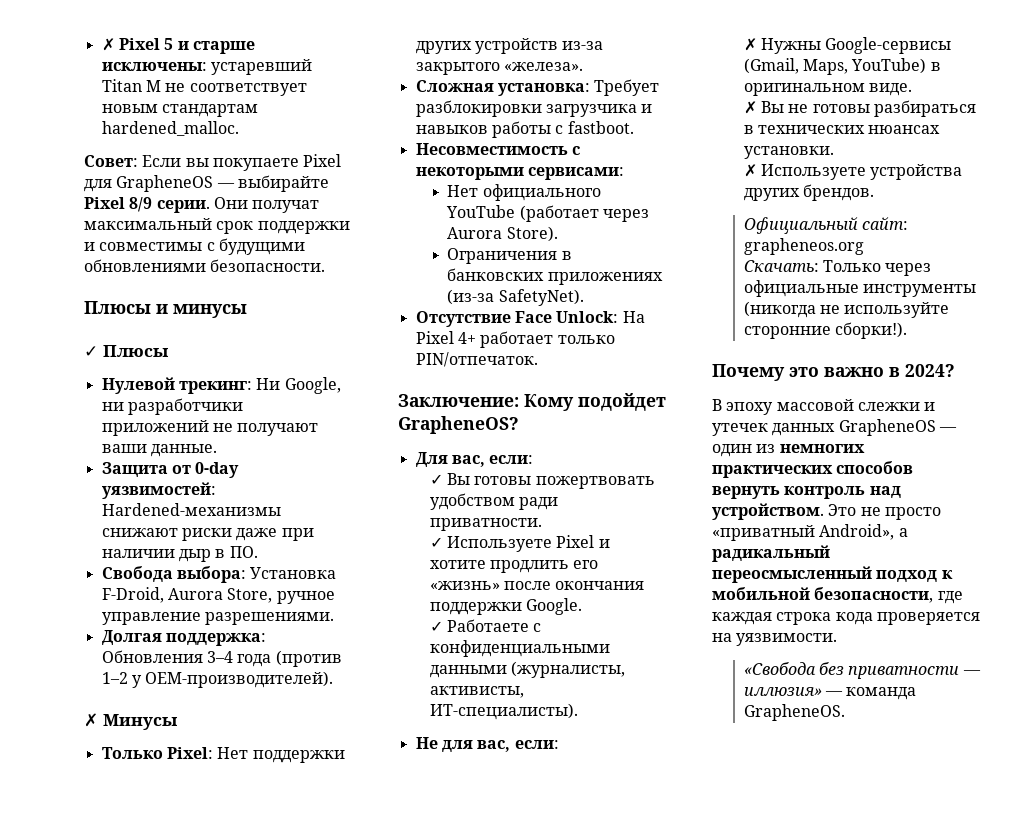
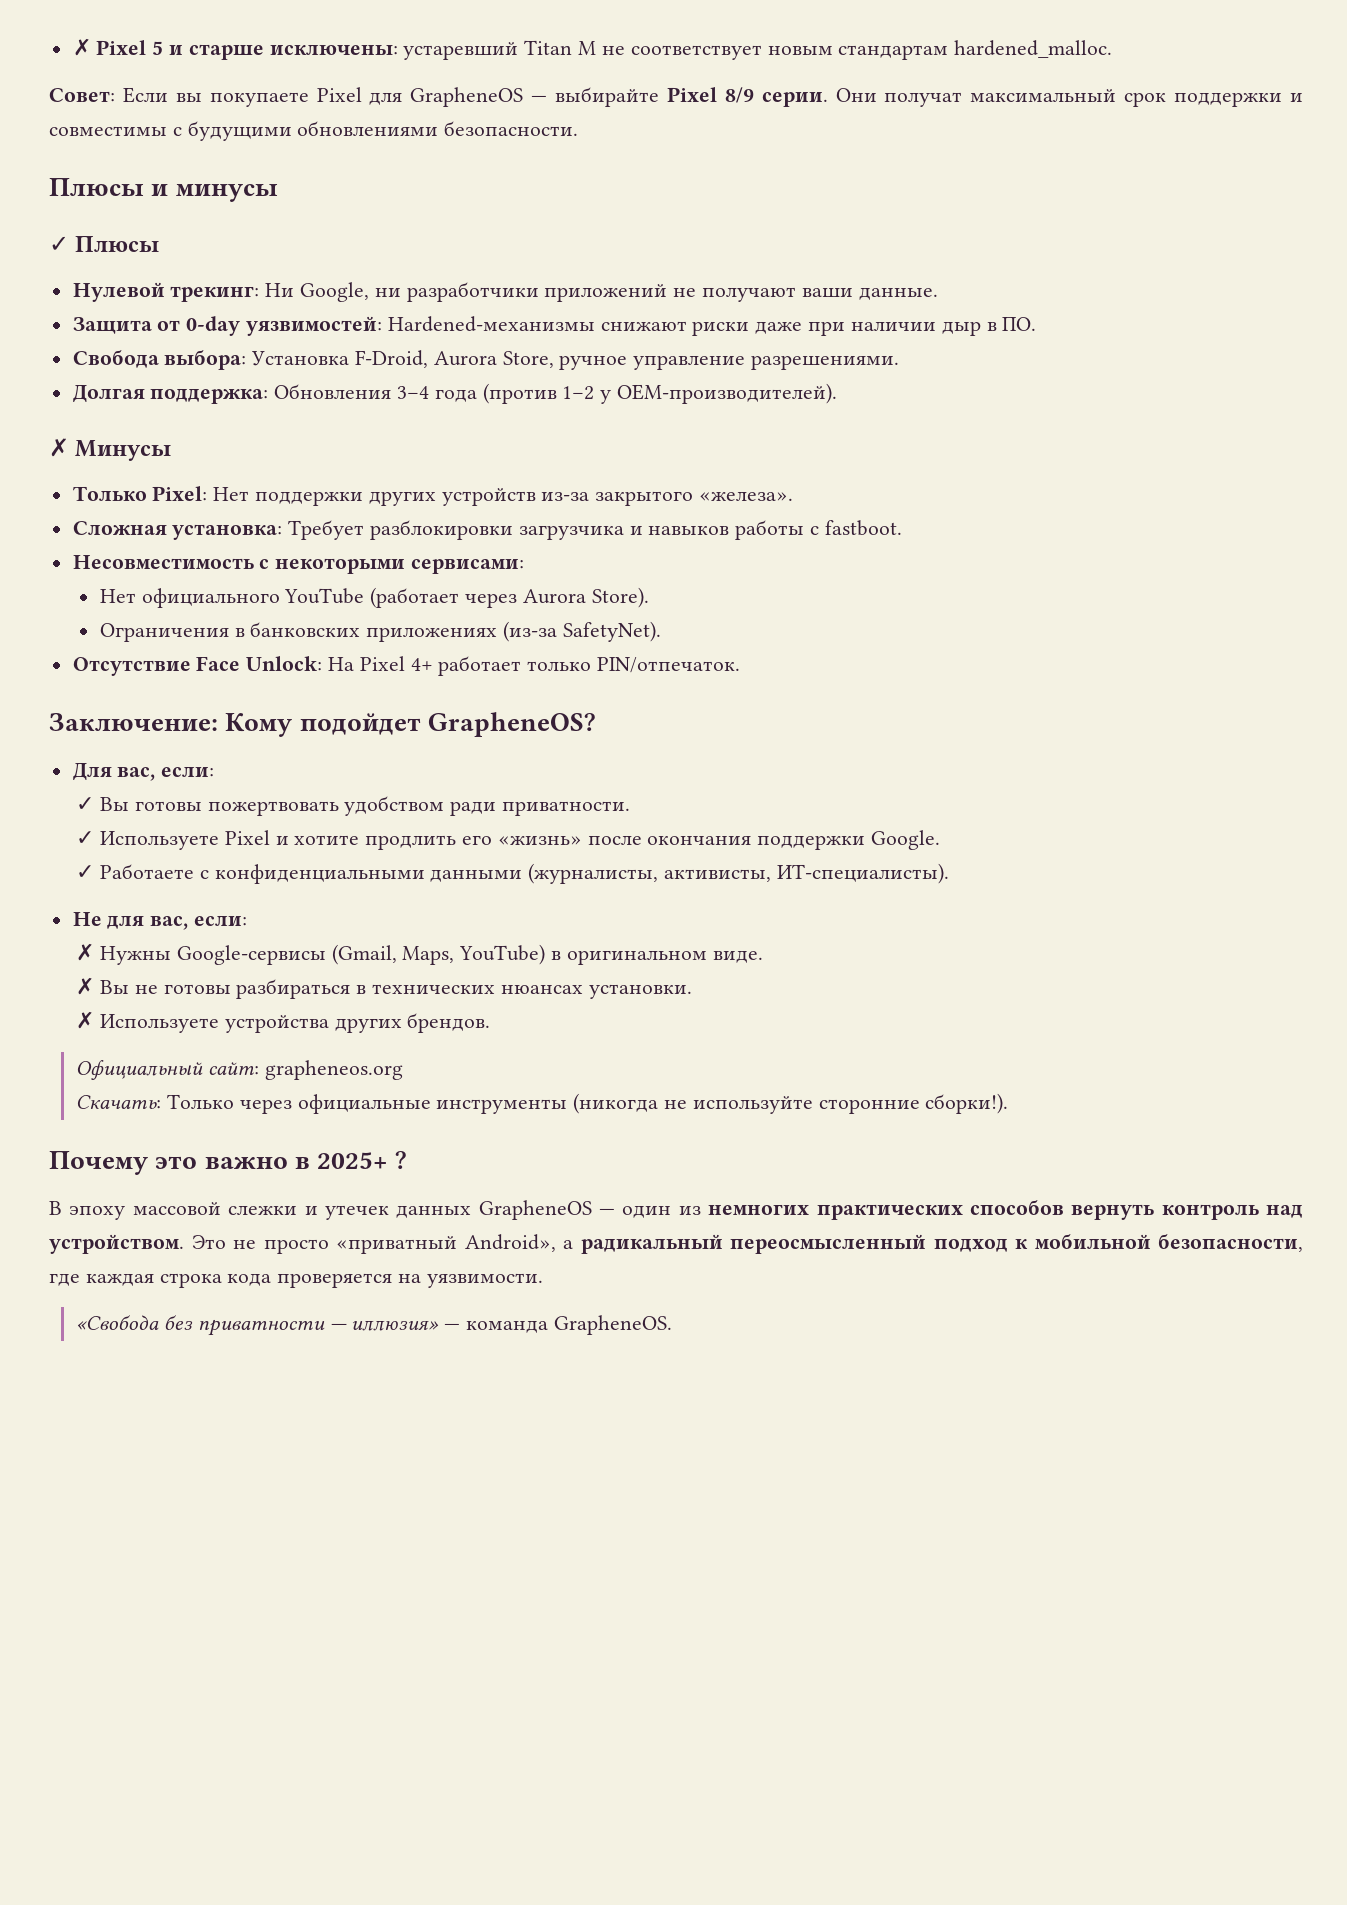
- Почему это важно в 2024?
+ Почему это важно в 2025+ ?

